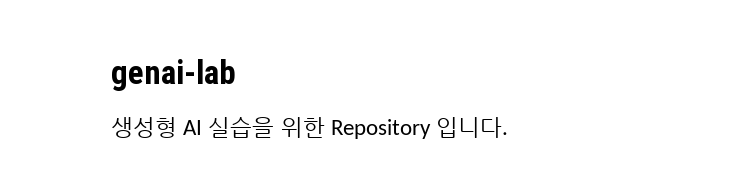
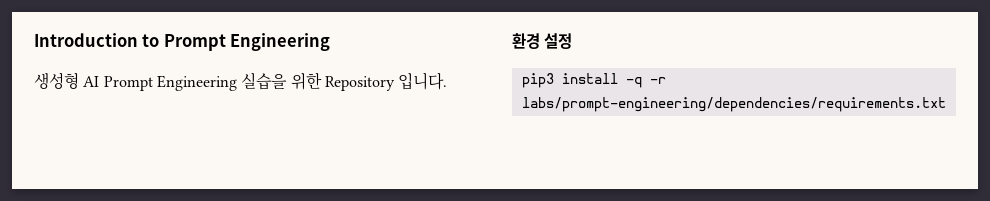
- genai-lab
+ Introduction to Prompt Engineering
- 생성형 AI 실습을 위한 Repository 입니다.
+ 생성형 AI Prompt Engineering 실습을 위한 Repository 입니다.
+ 환경 설정
+ pip3 install -q -r labs/prompt-engineering/dependencies/requirements.txt

